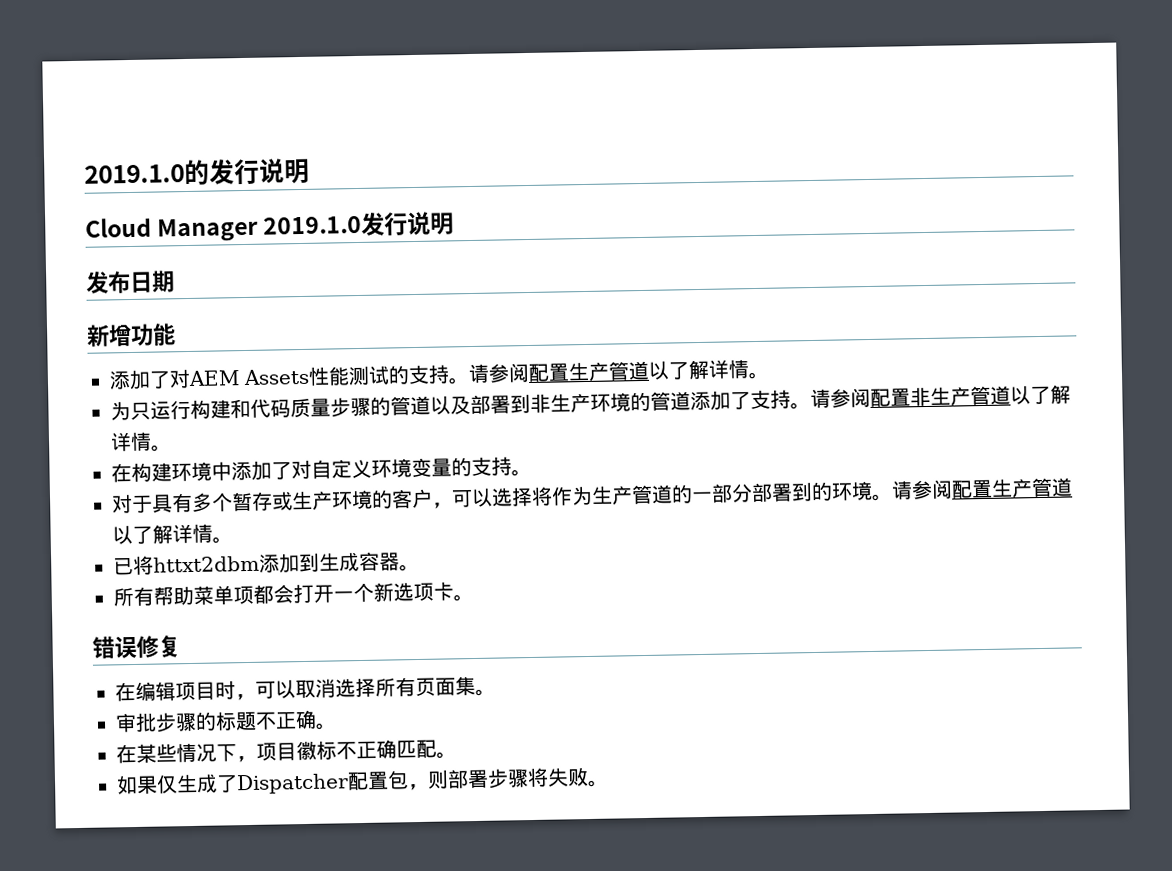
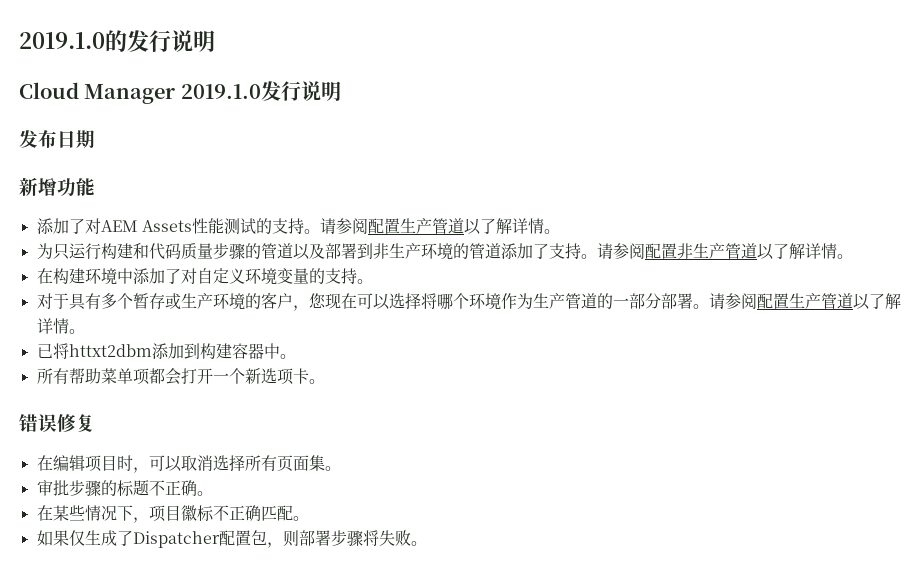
- 对于具有多个暂存或生产环境的客户，可以选择将作为生产管道的一部分部署到的环境。
+ 对于具有多个暂存或生产环境的客户，您现在可以选择将哪个环境作为生产管道的一部分部署。
- 已将httxt2dbm添加到生成容器。
+ 已将httxt2dbm添加到构建容器中。

